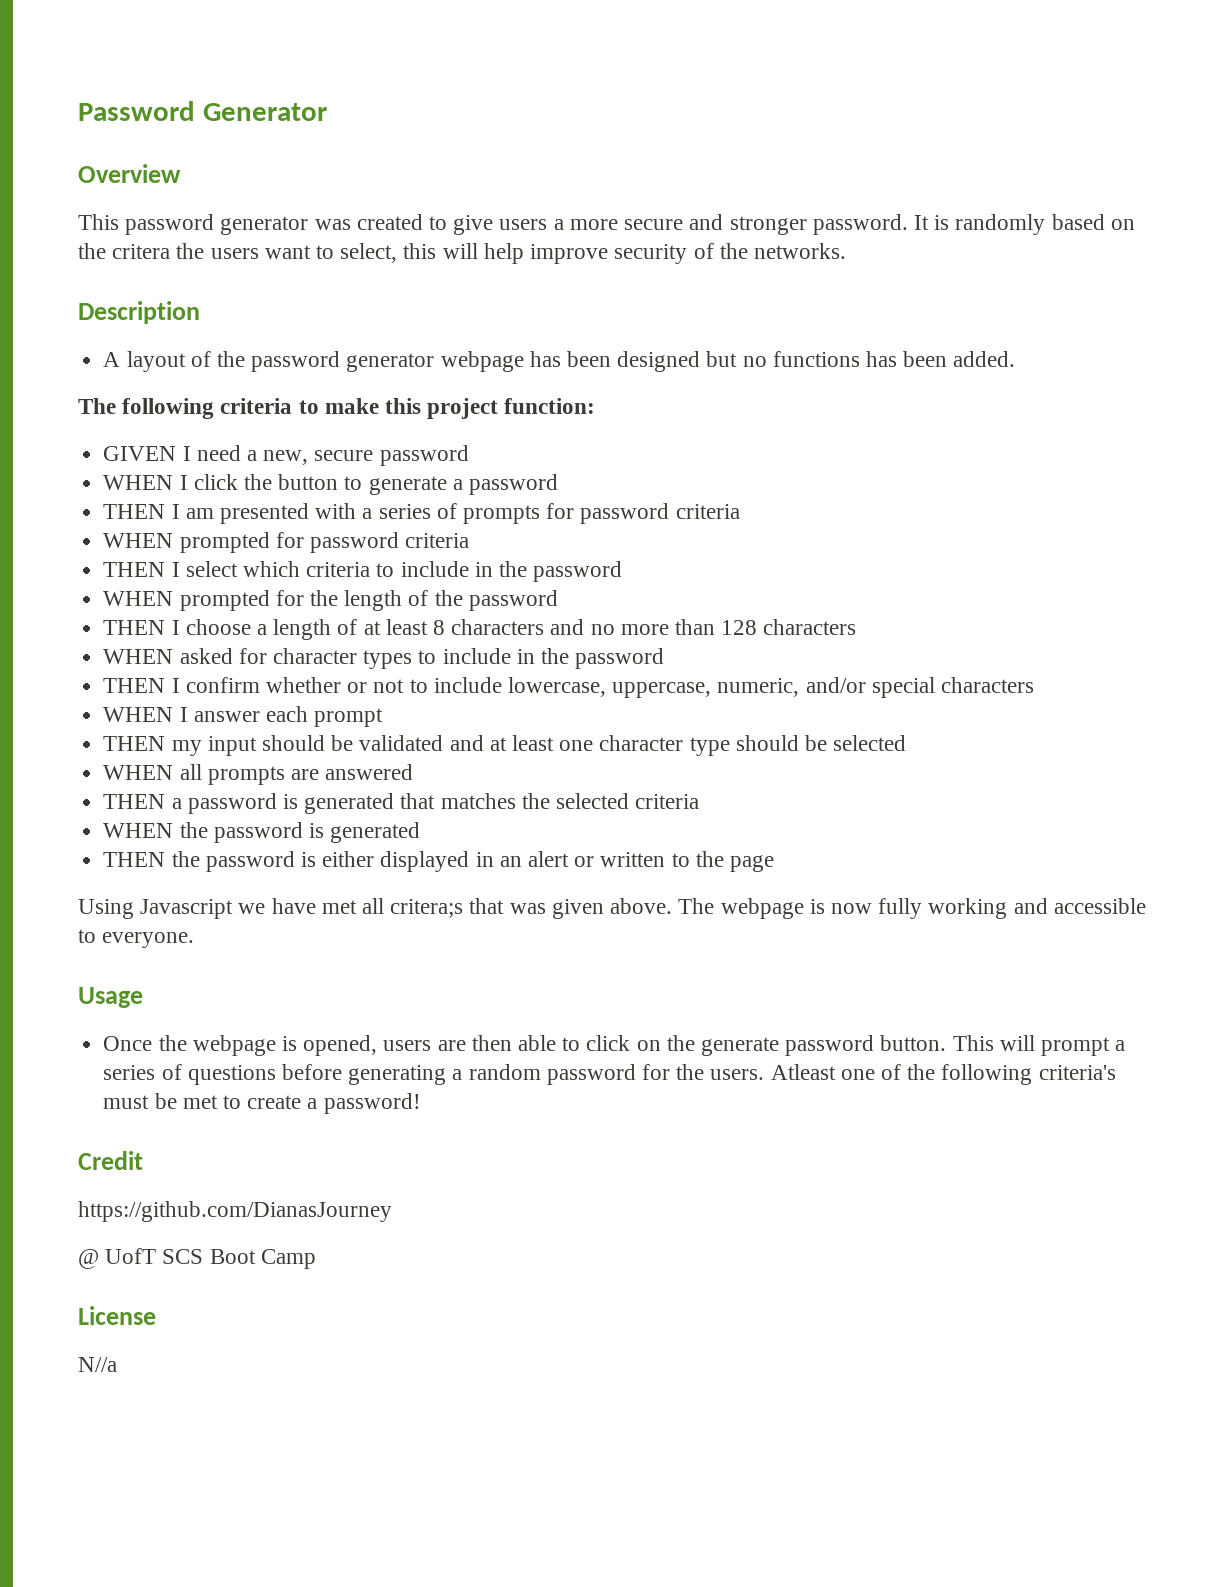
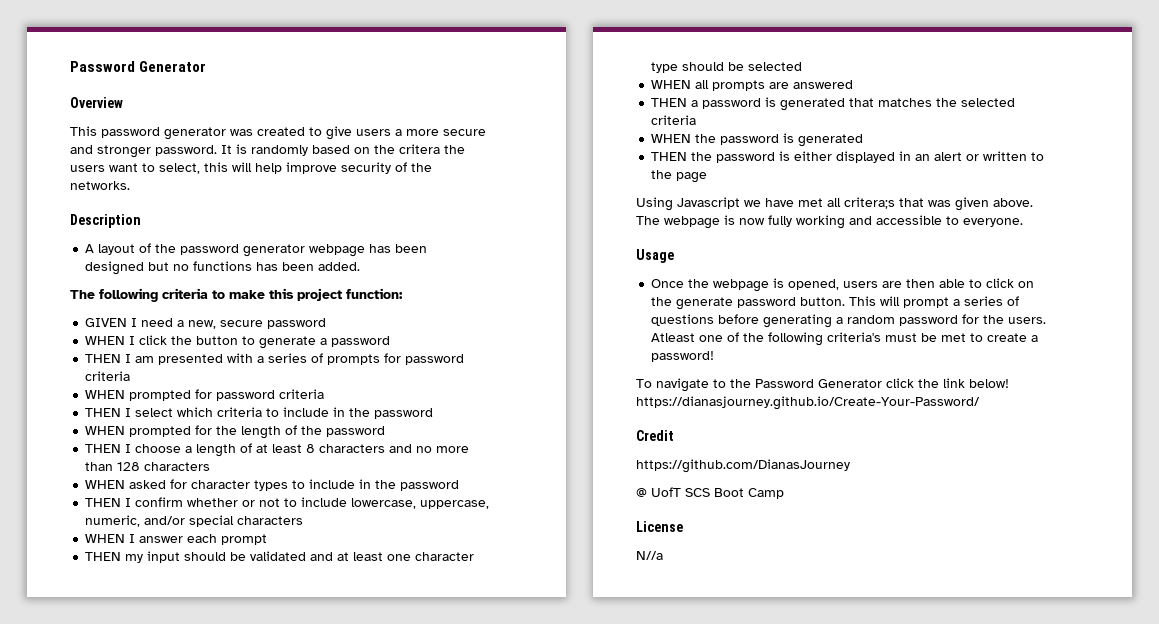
+ To navigate to the Password Generator click the link below! https://dianasjourney.github.io/Create-Your-Password/

